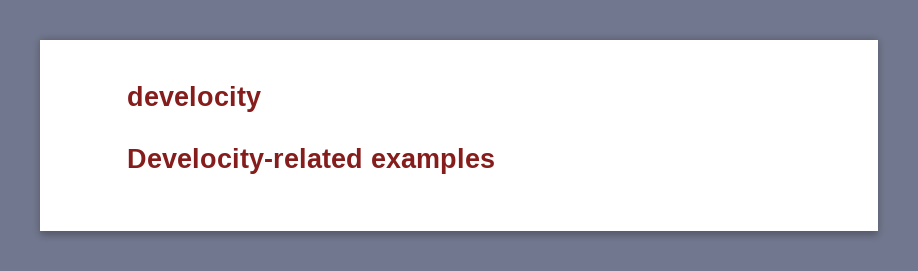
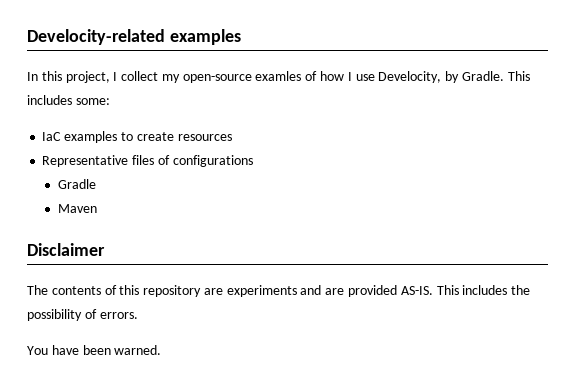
- develocity
+ In this project, I collect my open-source examles of how I use Develocity, by Gradle. This includes some:
+ IaC examples to create resources
+ Representative files of configurations
+ Gradle
+ Maven
+ Disclaimer
+ The contents of this repository are experiments and are provided AS-IS. This includes the possibility of errors.
+ You have been warned.

